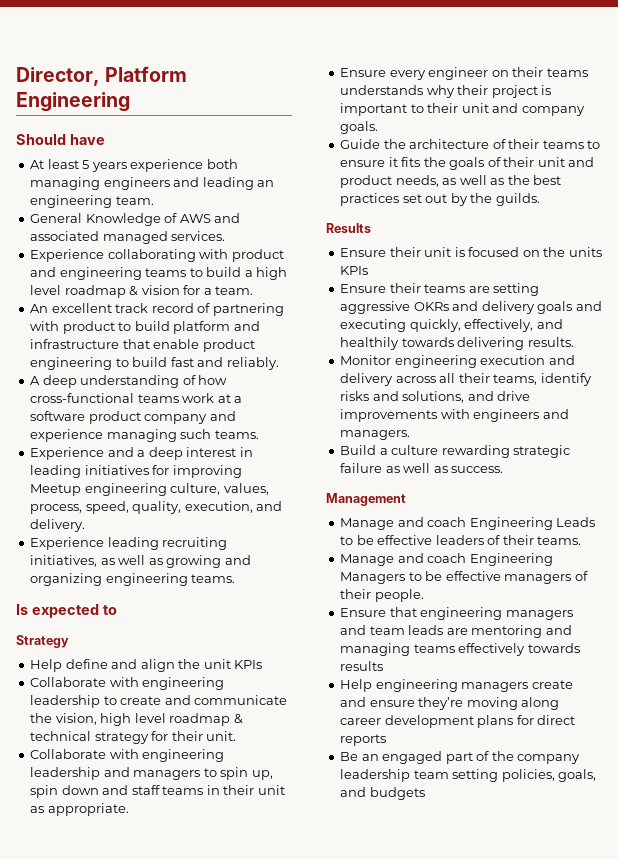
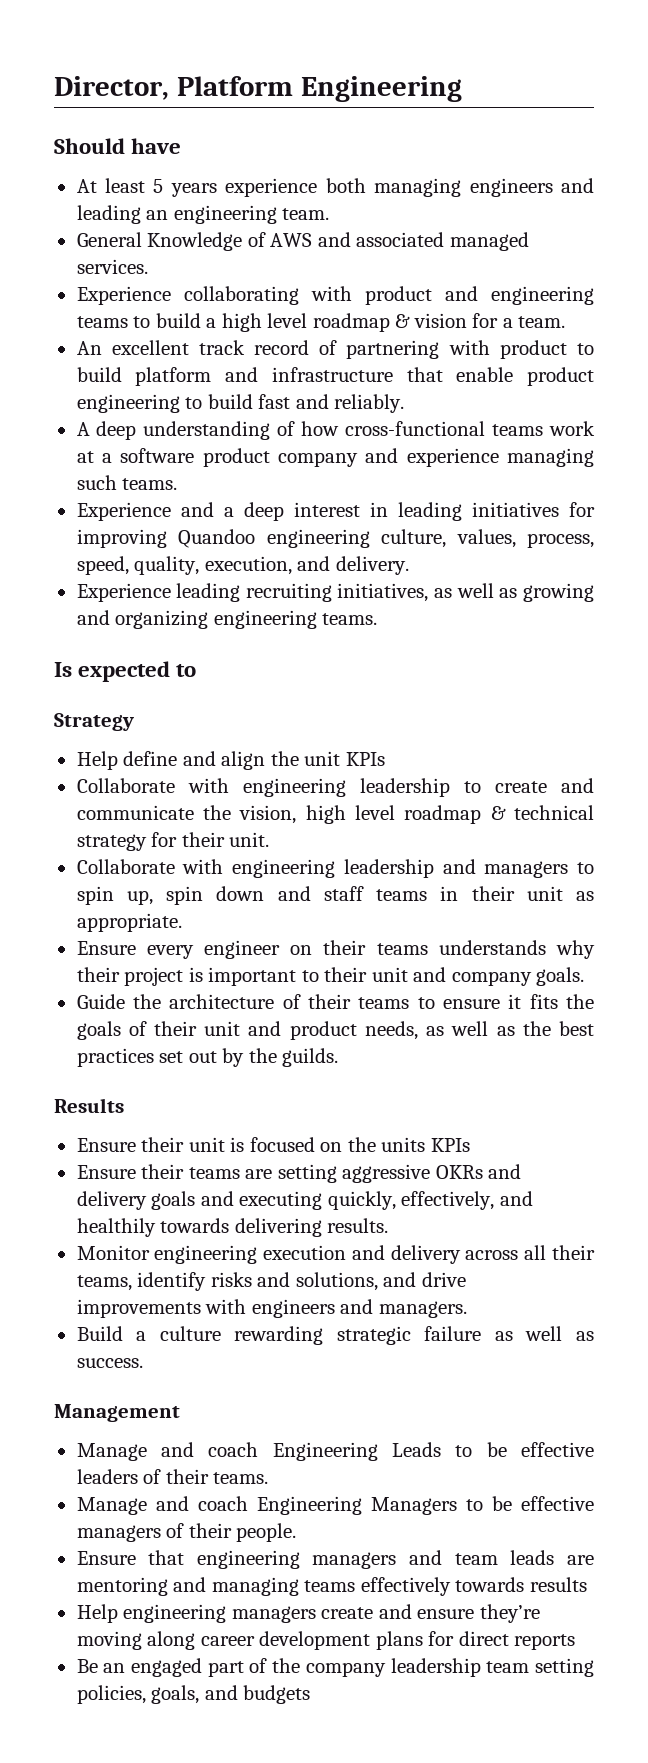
- Experience and a deep interest in leading initiatives for improving Meetup engineering culture, values, process, speed, quality, execution, and delivery.
+ Experience and a deep interest in leading initiatives for improving Quandoo engineering culture, values, process, speed, quality, execution, and delivery.

